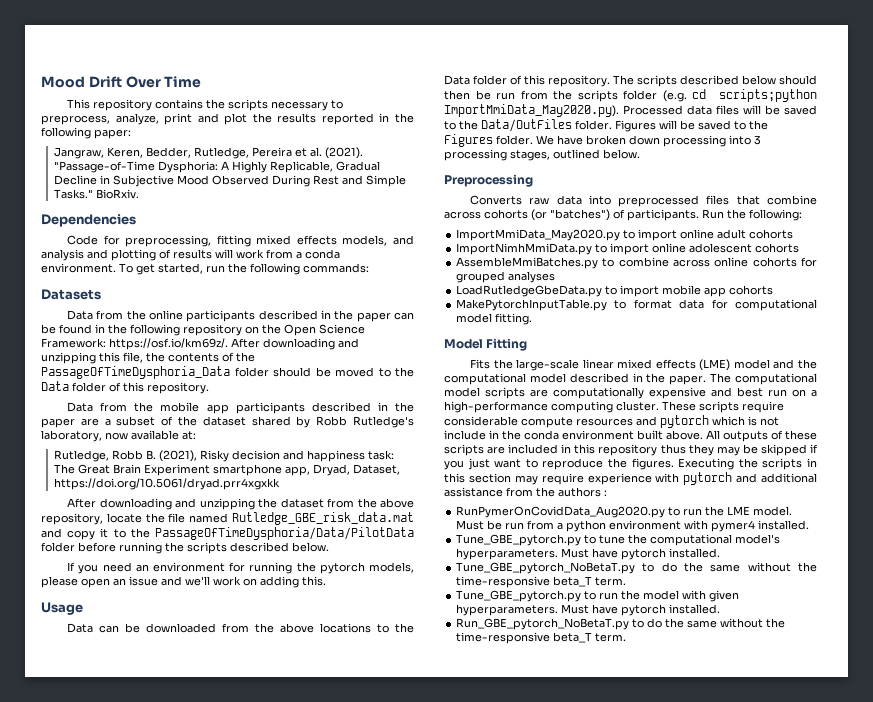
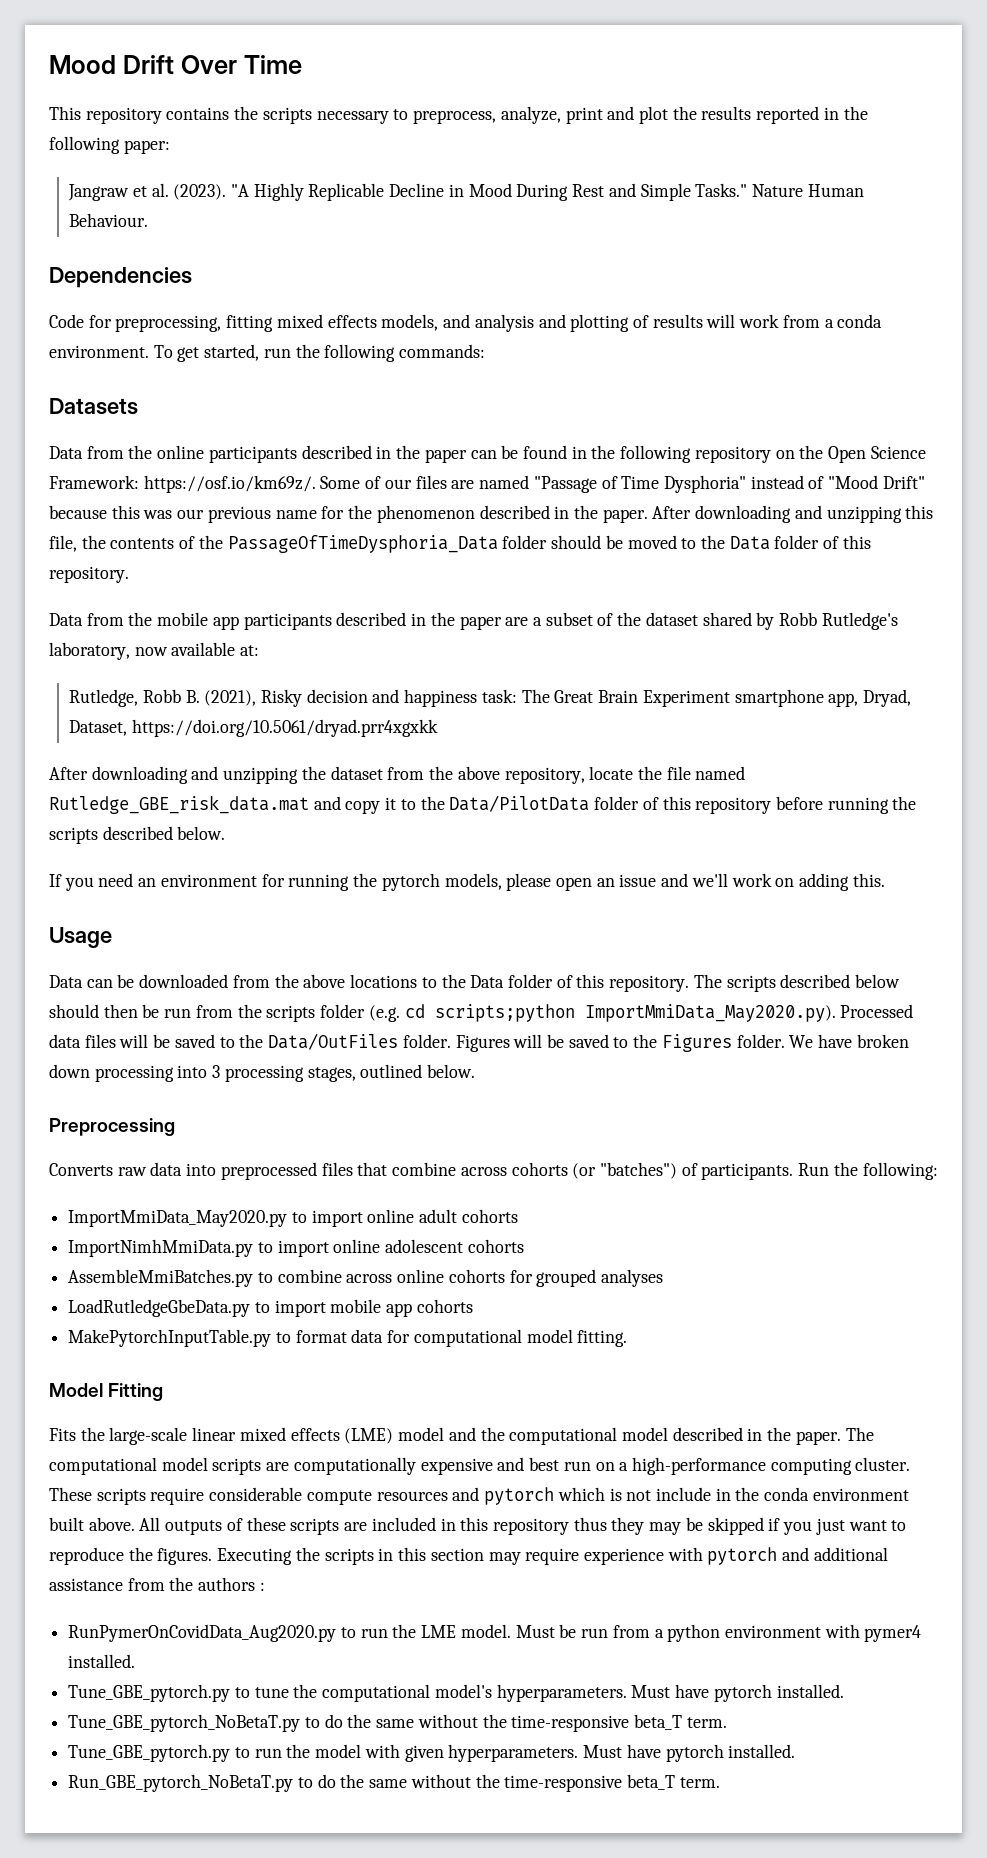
- Jangraw, Keren, Bedder, Rutledge, Pereira et al. (2021). "Passage-of-Time Dysphoria: A Highly Replicable, Gradual Decline in Subjective Mood Observed During Rest and Simple Tasks."
+ Jangraw et al. (2023). "A Highly Replicable Decline in Mood During Rest and Simple Tasks."
- BioRxiv.
+ Nature Human Behaviour.
- Data from the online participants described in the paper can be found in the following repository on the Open Science Framework: https://osf.io/km69z/. After downloading and unzipping this file, the contents of the PassageOfTimeDysphoria_Data folder should be moved to the Data folder of this repository.
+ Data from the online participants described in the paper can be found in the following repository on the Open Science Framework: https://osf.io/km69z/. Some of our files are named "Passage of Time Dysphoria" instead of "Mood Drift" because this was our previous name for the phenomenon described in the paper. After downloading and unzipping this file, the contents of the PassageOfTimeDysphoria_Data folder should be moved to the Data folder of this repository.
- After downloading and unzipping the dataset from the above repository, locate the file named Rutledge_GBE_risk_data.mat and copy it to the PassageOfTimeDysphoria/Data/PilotData folder before running the scripts described below.
+ After downloading and unzipping the dataset from the above repository, locate the file named Rutledge_GBE_risk_data.mat and copy it to the Data/PilotData folder of this repository before running the scripts described below.

